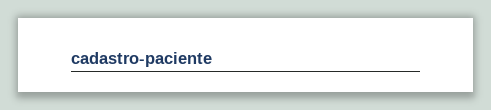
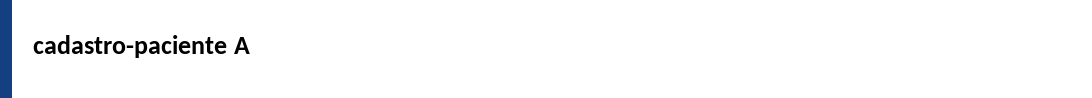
- cadastro-paciente
+ cadastro-paciente A

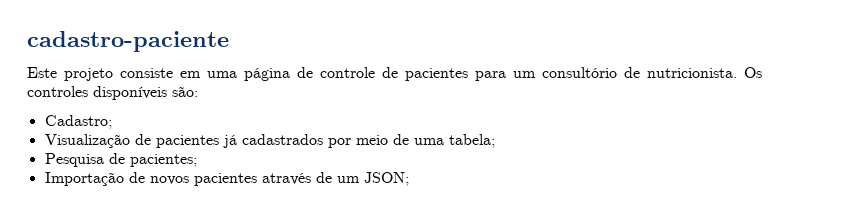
- cadastro-paciente A
+ cadastro-paciente
+ Este projeto consiste em uma página de controle de pacientes para um consultório de nutricionista. Os controles disponíveis são:
+ Cadastro;
+ Visualização de pacientes já cadastrados por meio de uma tabela;
+ Pesquisa de pacientes;
+ Importação de novos pacientes através de um JSON;

